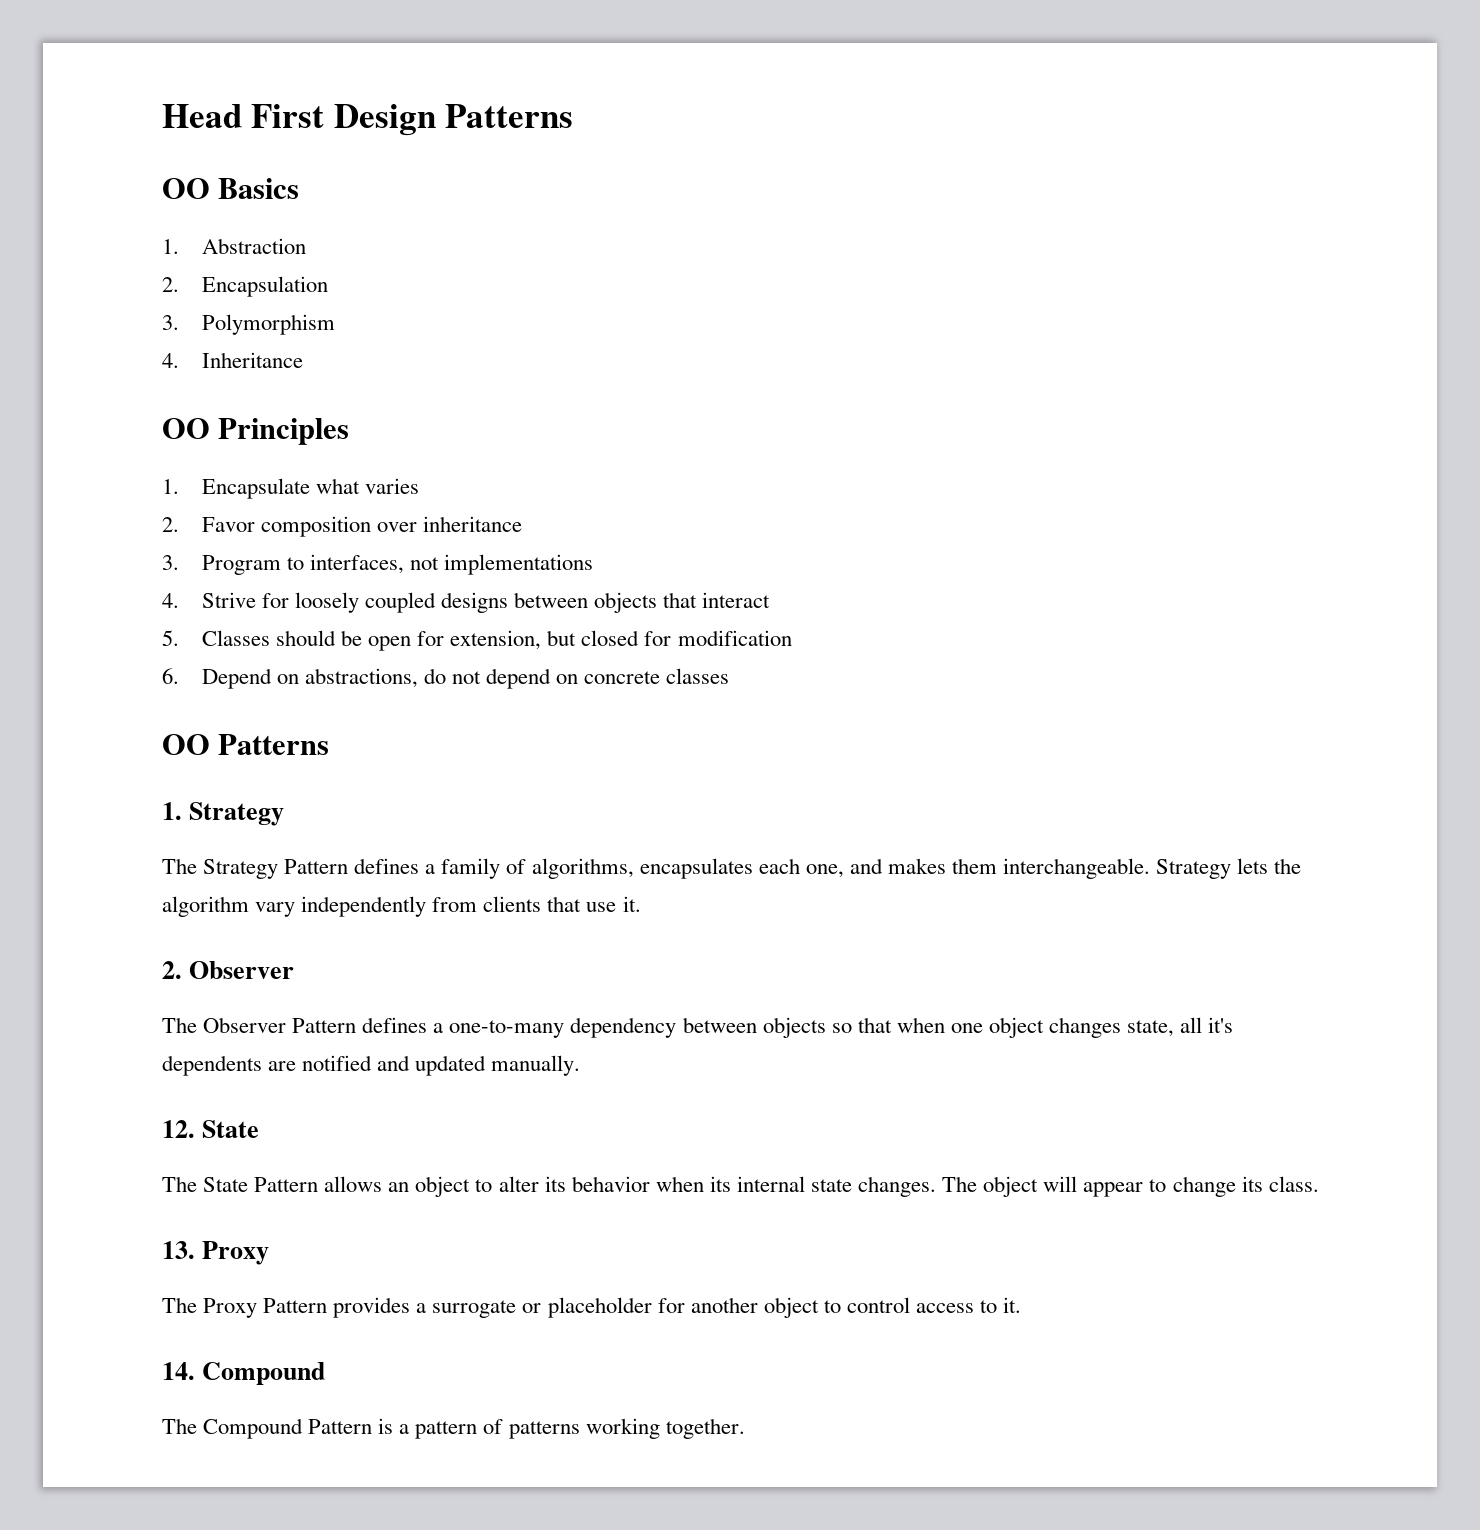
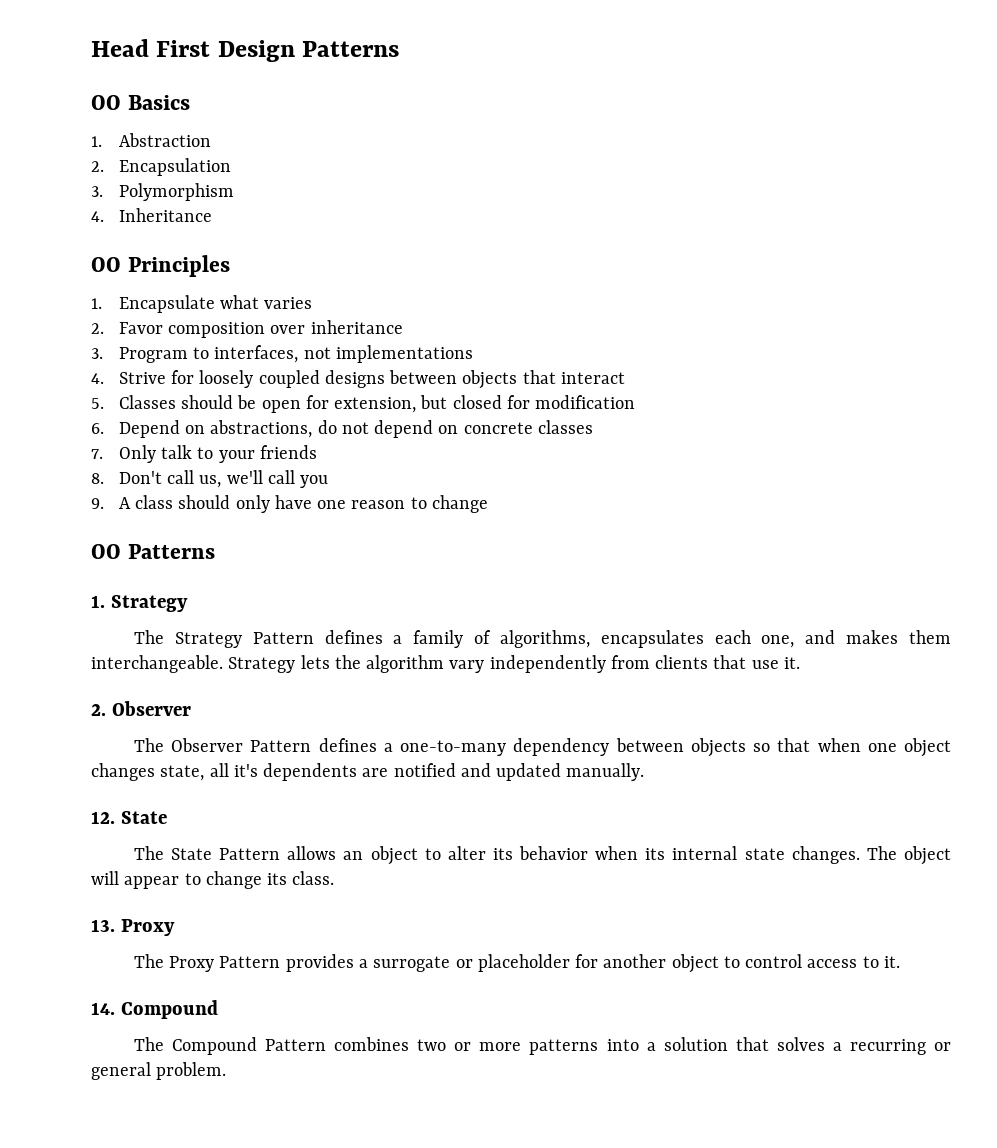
+ 7. Only talk to your friends
+ 8. Don't call us, we'll call you
+ 9. A class should only have one reason to change
- The Compound Pattern is a pattern of patterns working together.
+ The Compound Pattern combines two or more patterns into a solution that solves a recurring or general problem.

